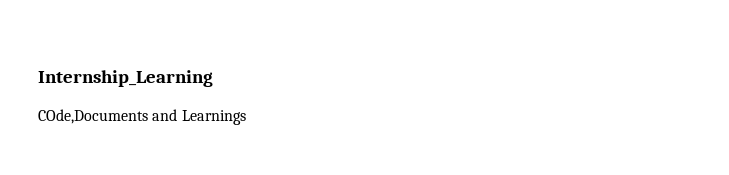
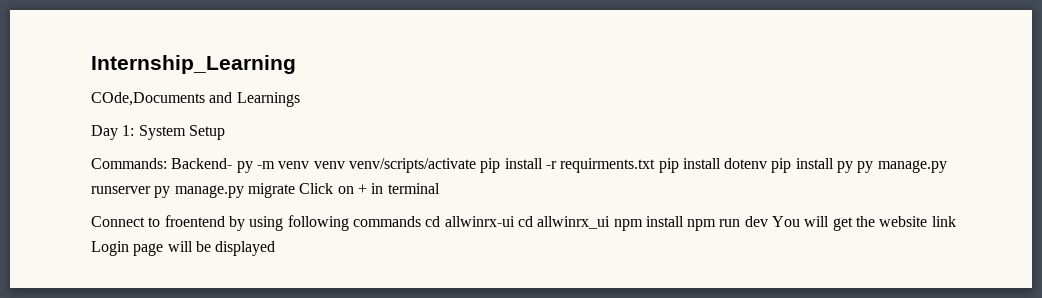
+ Day 1: System Setup
+ Commands: Backend- py -m venv venv venv/scripts/activate pip install -r requirments.txt pip install dotenv pip install py py manage.py runserver py manage.py migrate Click on + in terminal
+ Connect to froentend by using following commands cd allwinrx-ui cd allwinrx_ui npm install npm run dev You will get the website link Login page will be displayed

